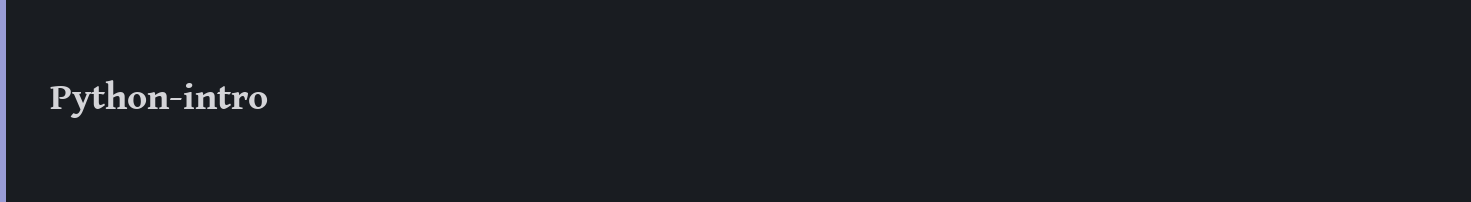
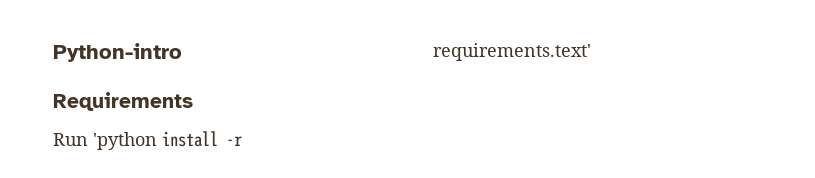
+ Requirements
+ Run 'python install -r requirements.text'

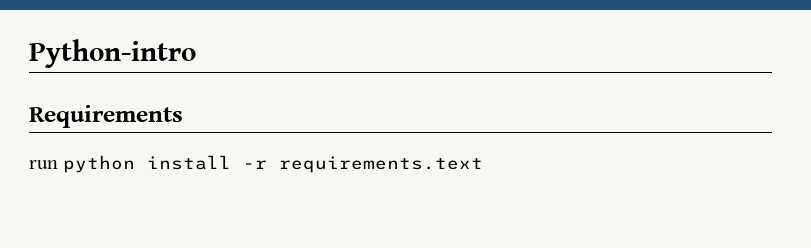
- Run 'python install -r requirements.text'
+ run python install -r requirements.text

